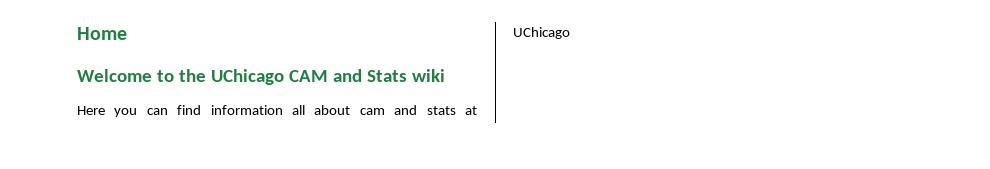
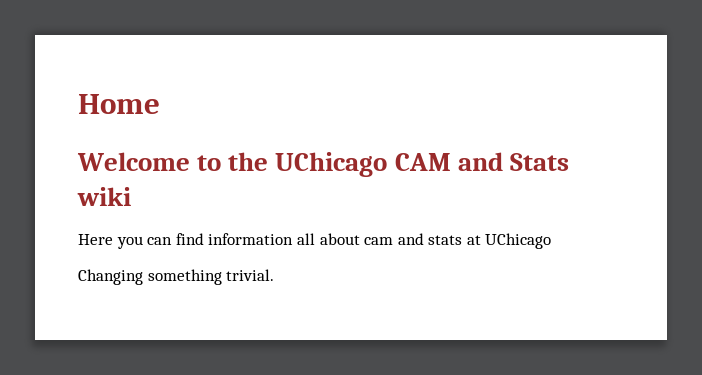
+ Changing something trivial.

